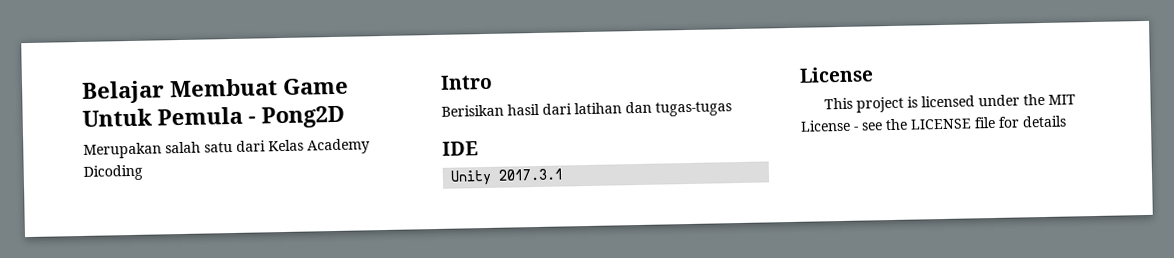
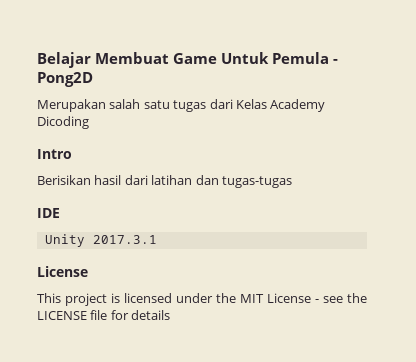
- Merupakan salah satu dari Kelas Academy Dicoding
+ Merupakan salah satu tugas dari Kelas Academy Dicoding

